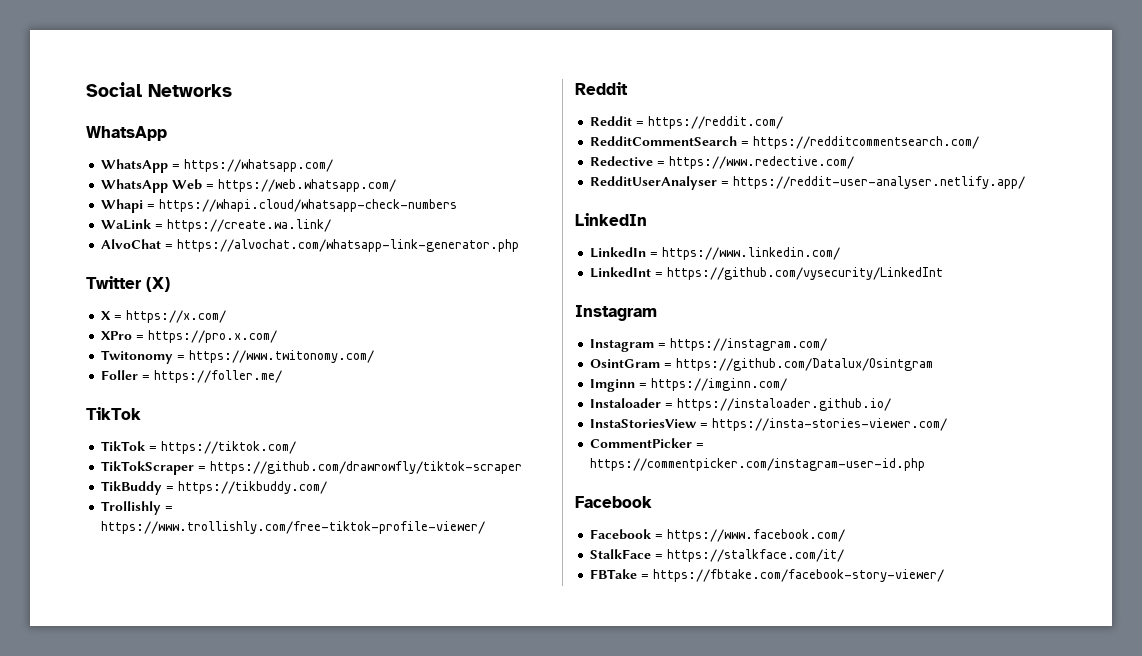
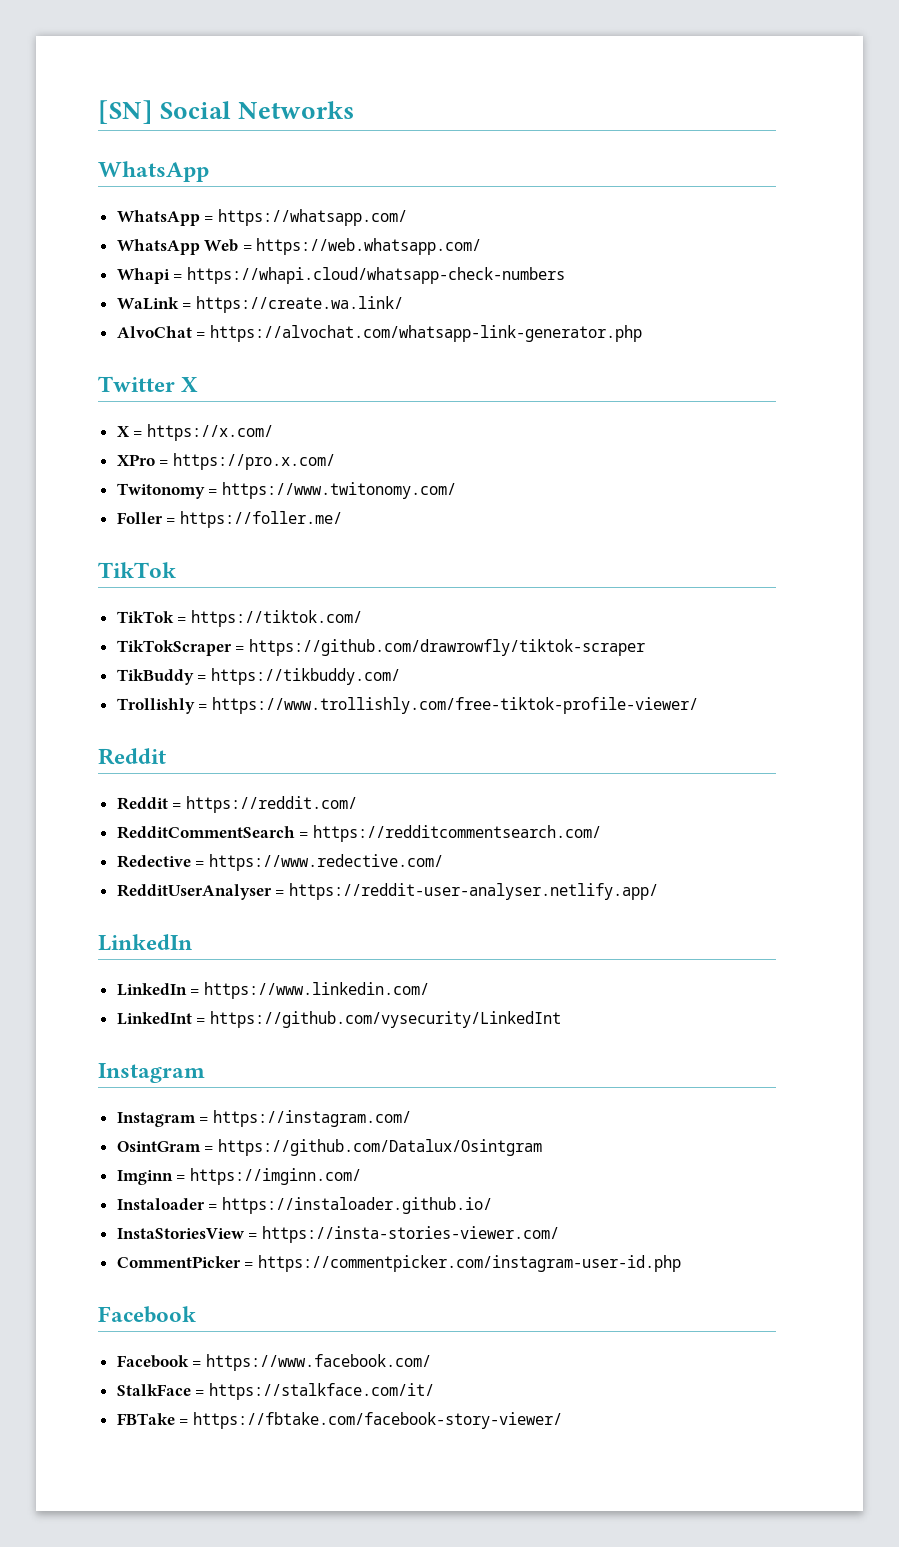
- Social Networks
+ [SN] Social Networks
- Twitter (X)
+ Twitter X

